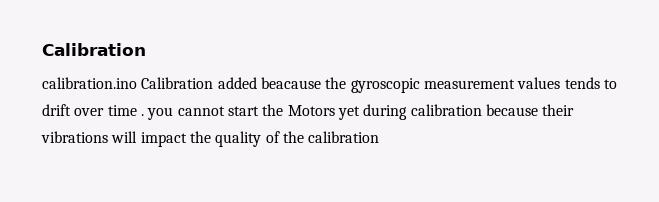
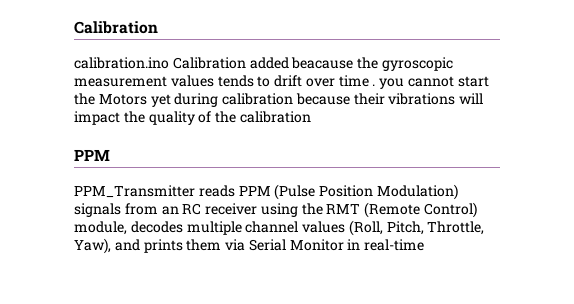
  calibration.ino Calibration added beacause the gyroscopic measurement values tends to drift over time . you cannot start the Motors yet during calibration because their vibrations will impact the quality of the calibration
+ PPM
+ PPM_Transmitter reads PPM (Pulse Position Modulation) signals from an RC receiver using the RMT (Remote Control) module, decodes multiple channel values (Roll, Pitch, Throttle, Yaw), and prints them via Serial Monitor in real-time

